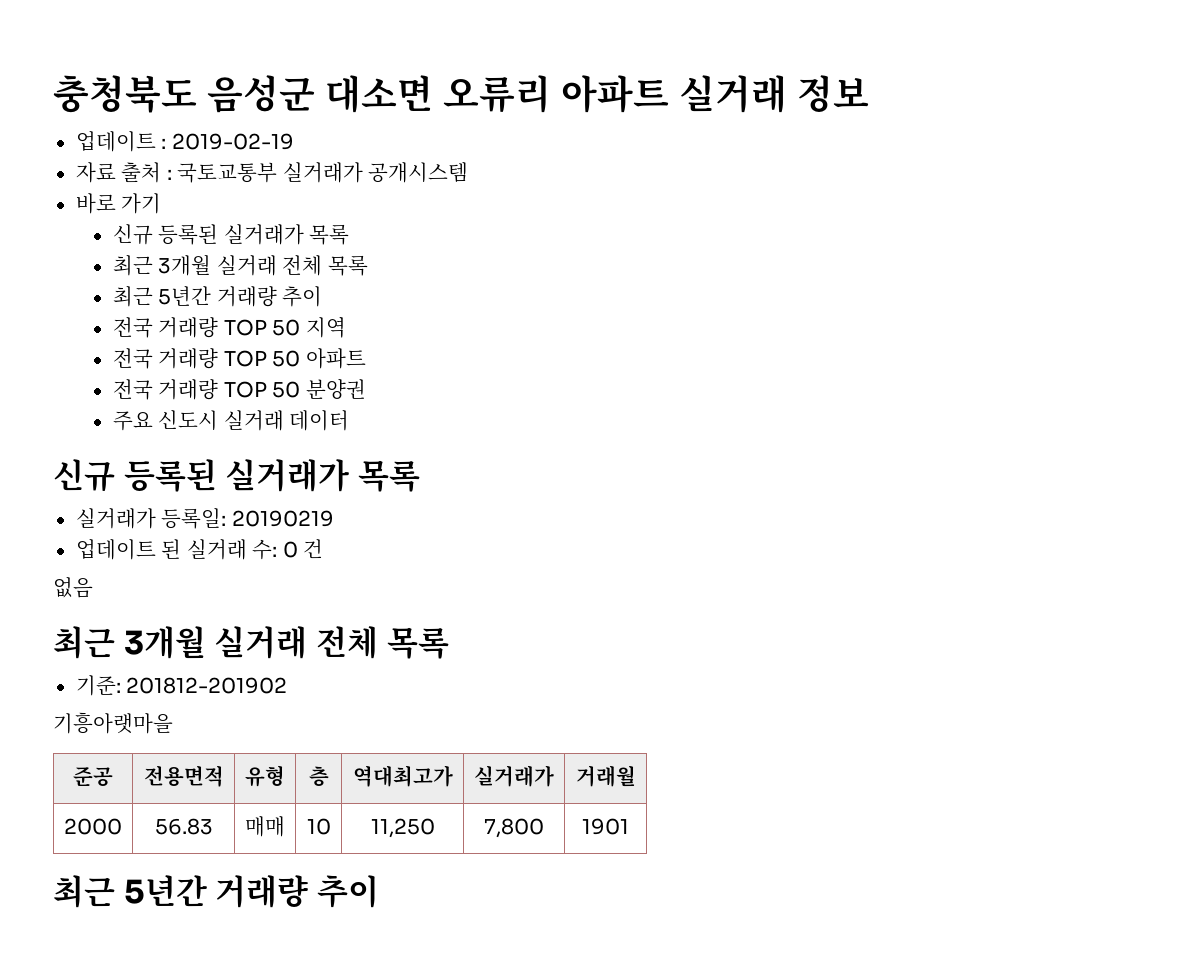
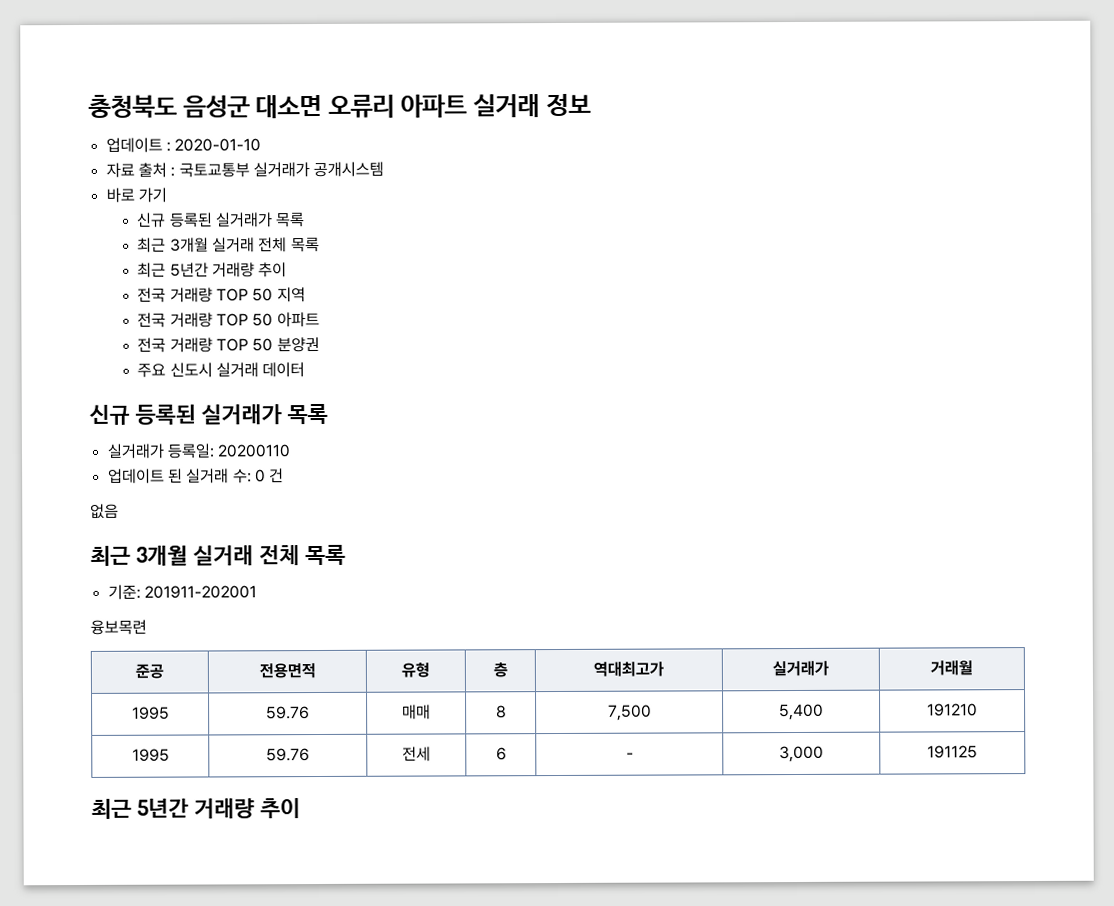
- 업데이트 : 2019-02-19
+ 업데이트 : 2020-01-10
- 실거래가 등록일: 20190219
+ 실거래가 등록일: 20200110
- 기준: 201812-201902
- 기흥아랫마을
+ 기준: 201911-202001
+ 융보목련
- 2000 | 56.83 | 매매 | 10 | 11,250 | 7,800 | 1901
+ 1995 | 59.76 | 매매 | 8 | 7,500 | 5,400 | 191210
+ 1995 | 59.76 | 전세 | 6 | - | 3,000 | 191125

